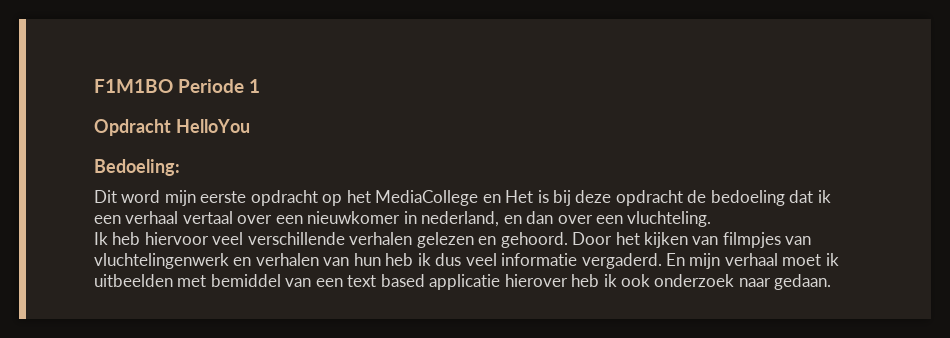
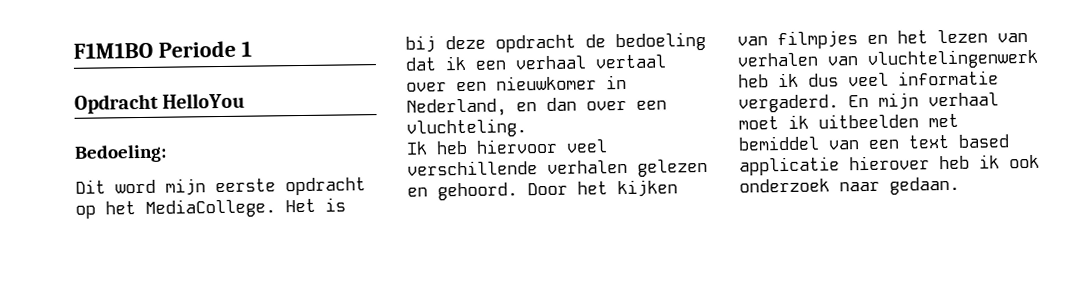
- Dit word mijn eerste opdracht op het MediaCollege en Het is bij deze opdracht de bedoeling dat ik een verhaal vertaal over een nieuwkomer in nederland, en dan over een vluchteling.
+ Dit word mijn eerste opdracht op het MediaCollege. Het is bij deze opdracht de bedoeling dat ik een verhaal vertaal over een nieuwkomer in Nederland, en dan over een vluchteling.
- Door het kijken van filmpjes van vluchtelingenwerk en verhalen van hun heb ik dus veel informatie vergaderd.
+ Door het kijken van filmpjes en het lezen van verhalen van vluchtelingenwerk heb ik dus veel informatie vergaderd.

